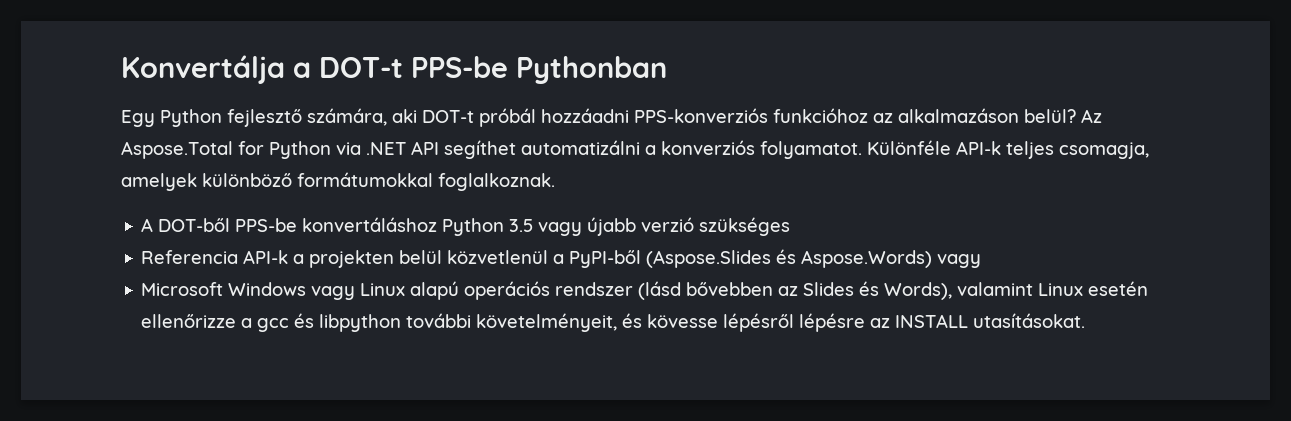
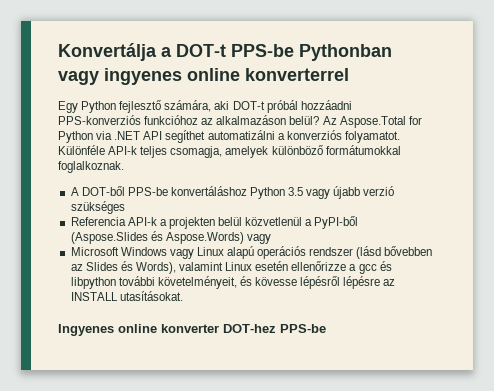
- Konvertálja a DOT-t PPS-be Pythonban
+ Konvertálja a DOT-t PPS-be Pythonban vagy ingyenes online konverterrel
+ Ingyenes online konverter DOT-hez PPS-be

